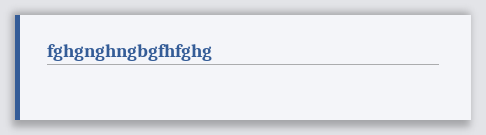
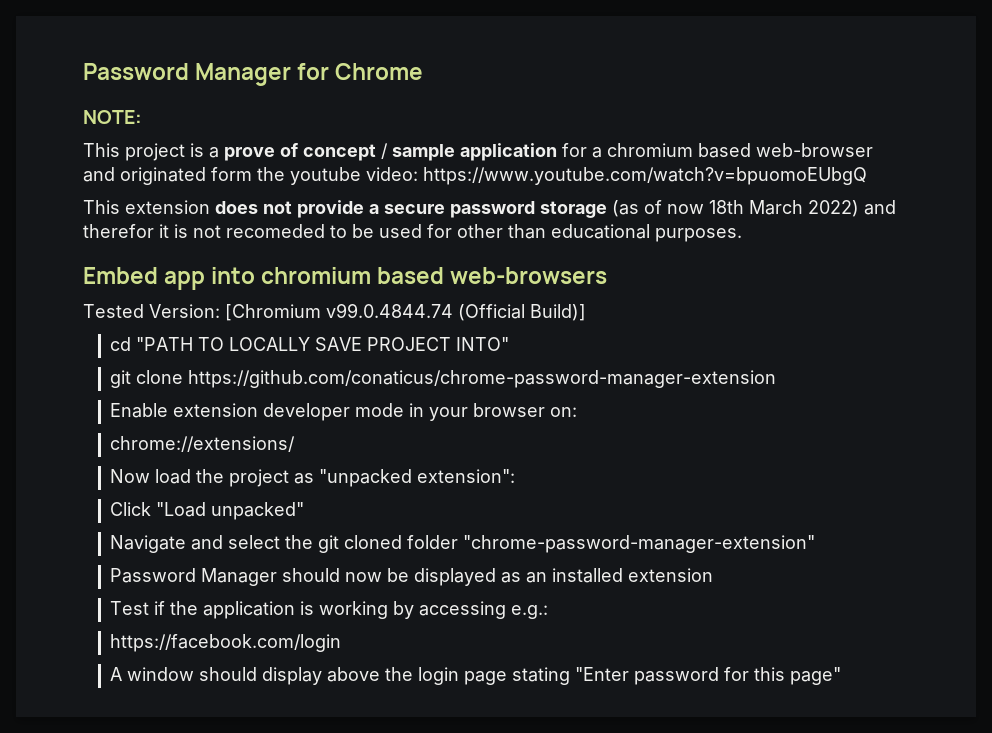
- fghgnghngbgfhfghg
+ Password Manager for Chrome
+ NOTE:
+ This project is a prove of concept / sample application for a chromium based web-browser and originated form the youtube video: https://www.youtube.com/watch?v=bpuomoEUbgQ
+ This extension does not provide a secure password storage (as of now 18th March 2022) and therefor it is not recomeded to be used for other than educational purposes.
+ Embed app into chromium based web-browsers
+ Tested Version: [Chromium v99.0.4844.74 (Official Build)]
+ cd "PATH TO LOCALLY SAVE PROJECT INTO"
+ git clone https://github.com/conaticus/chrome-password-manager-extension
+ Enable extension developer mode in your browser on:
+ chrome://extensions/
+ Now load the project as "unpacked extension":
+ Click "Load unpacked"
+ Navigate and select the git cloned folder "chrome-password-manager-extension"
+ Password Manager should now be displayed as an installed extension
+ Test if the application is working by accessing e.g.:
+ https://facebook.com/login
+ A window should display above the login page stating "Enter password for this page"

